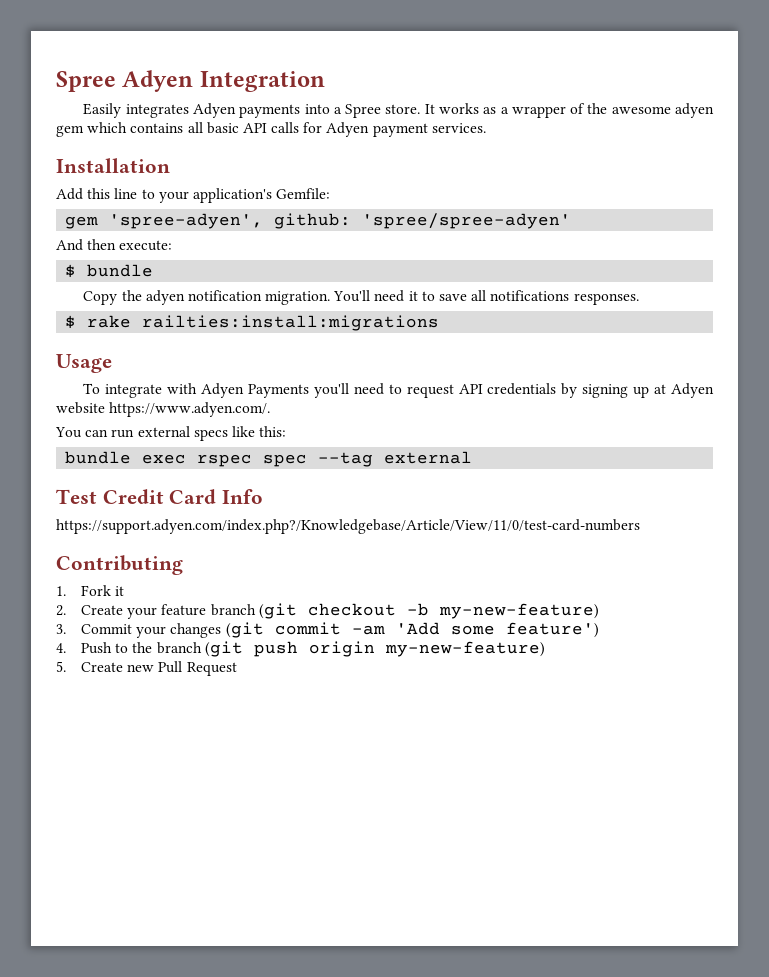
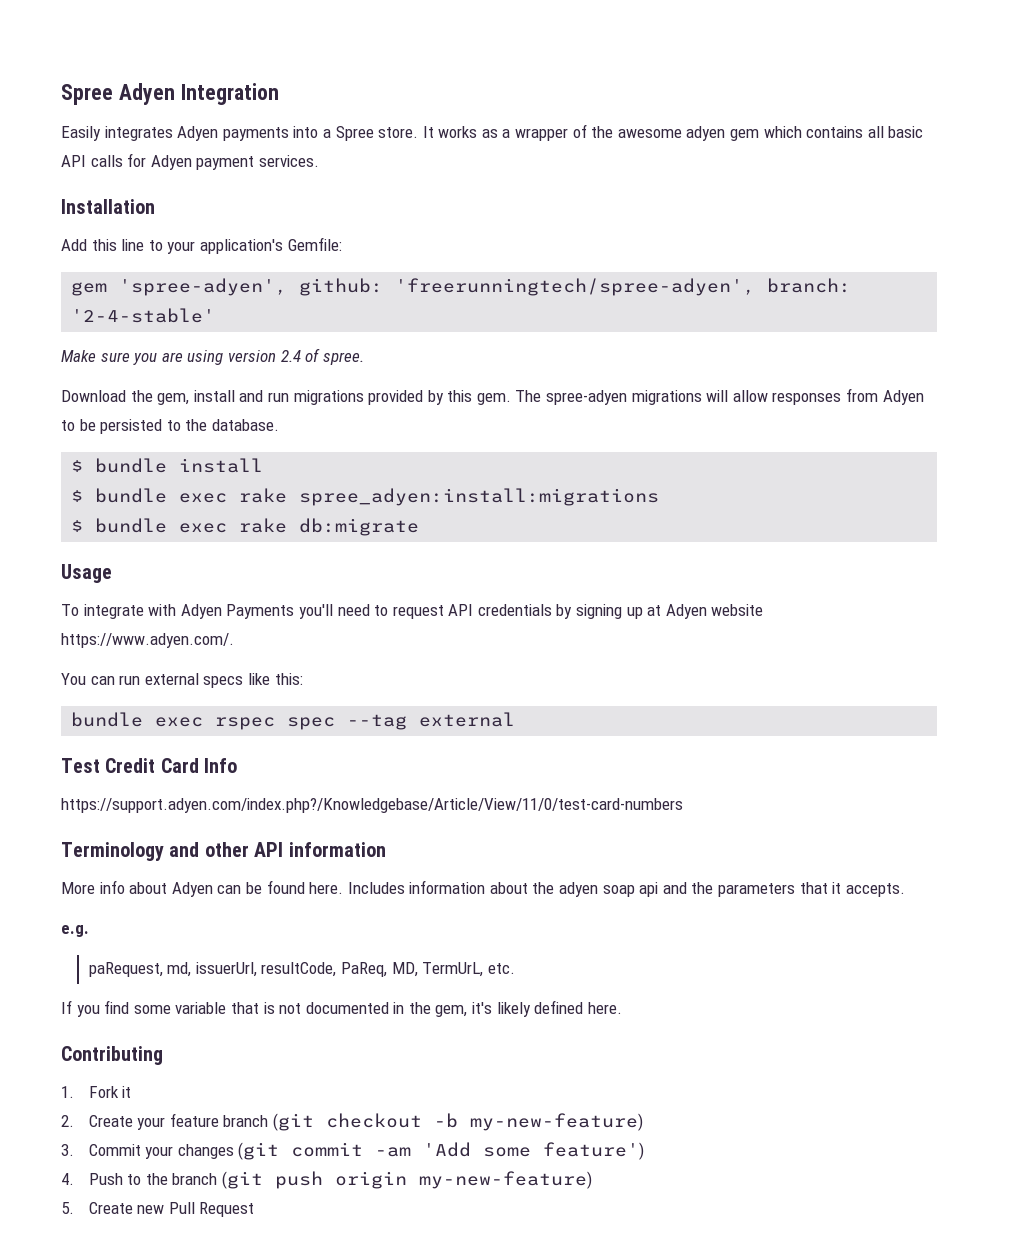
- gem 'spree-adyen', github: 'spree/spree-adyen'
- And then execute:
- $ bundle
- Copy the adyen notification migration. You'll need it to save all notifications responses.
- $ rake railties:install:migrations
+ gem 'spree-adyen', github: 'freerunningtech/spree-adyen', branch: '2-4-stable'
+ Make sure you are using version 2.4 of spree.
+ Download the gem, install and run migrations provided by this gem. The spree-adyen migrations will allow responses from Adyen to be persisted to the database.
+ $ bundle install
+ $ bundle exec rake spree_adyen:install:migrations
+ $ bundle exec rake db:migrate
+ Terminology and other API information
+ More info about Adyen can be found here. Includes information about the adyen soap api and the parameters that it accepts.
+ e.g.
+ paRequest, md, issuerUrl, resultCode, PaReq, MD, TermUrL, etc.
+ If you find some variable that is not documented in the gem, it's likely defined here.

